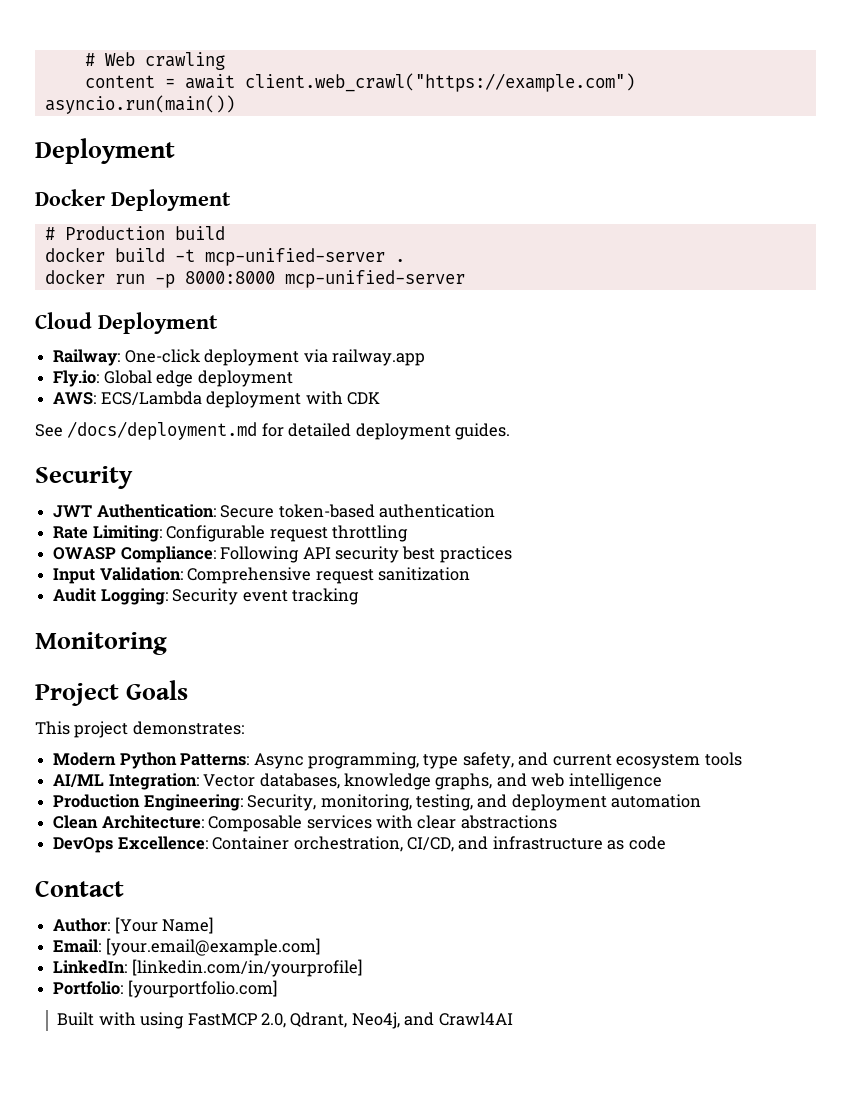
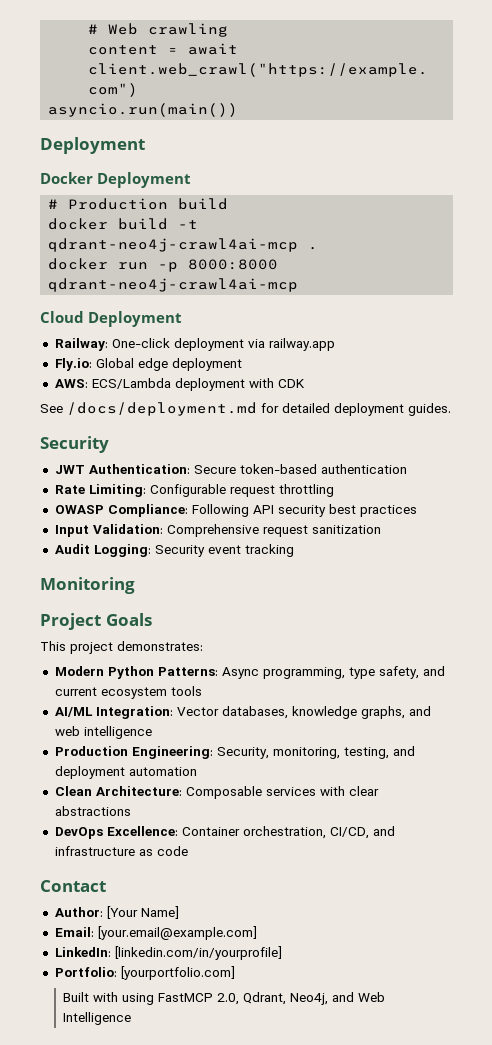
- docker build -t mcp-unified-server .
+ docker build -t qdrant-neo4j-crawl4ai-mcp .
- docker run -p 8000:8000 mcp-unified-server
+ docker run -p 8000:8000 qdrant-neo4j-crawl4ai-mcp
- Built with using FastMCP 2.0, Qdrant, Neo4j, and Crawl4AI
+ Built with using FastMCP 2.0, Qdrant, Neo4j, and Web Intelligence

